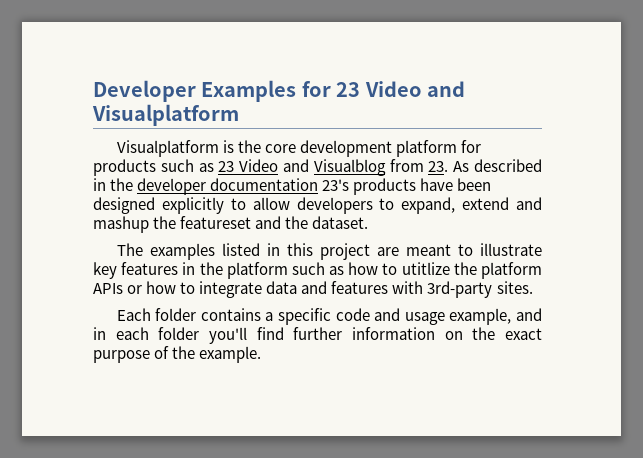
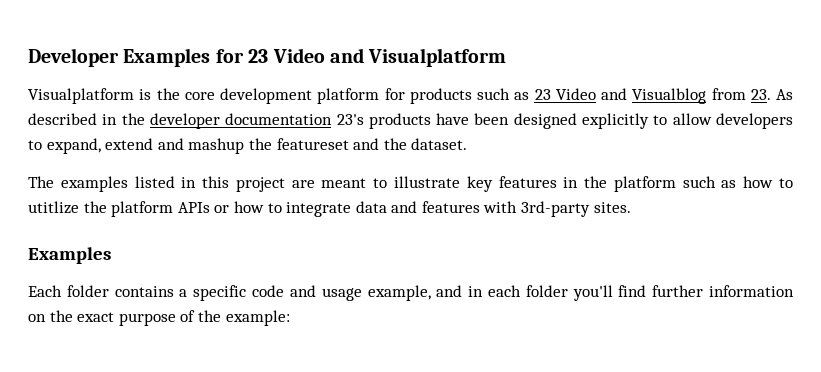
  The examples listed in this project are meant to illustrate key features in the platform such as how to utitlize the platform APIs or how to integrate data and features with 3rd-party sites.
+ Examples
- Each folder contains a specific code and usage example, and in each folder you'll find further information on the exact purpose of the example.
+ Each folder contains a specific code and usage example, and in each folder you'll find further information on the exact purpose of the example:

